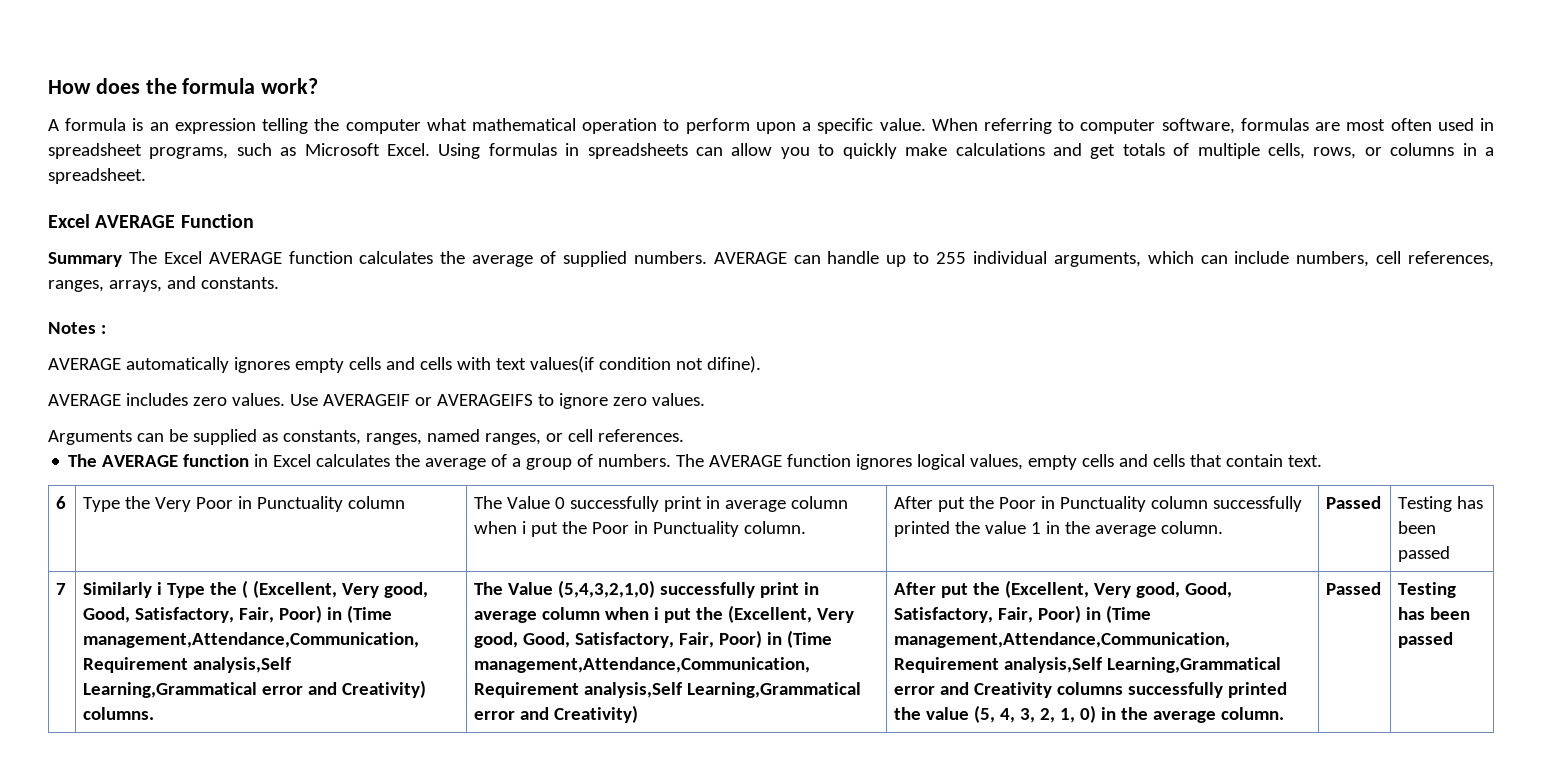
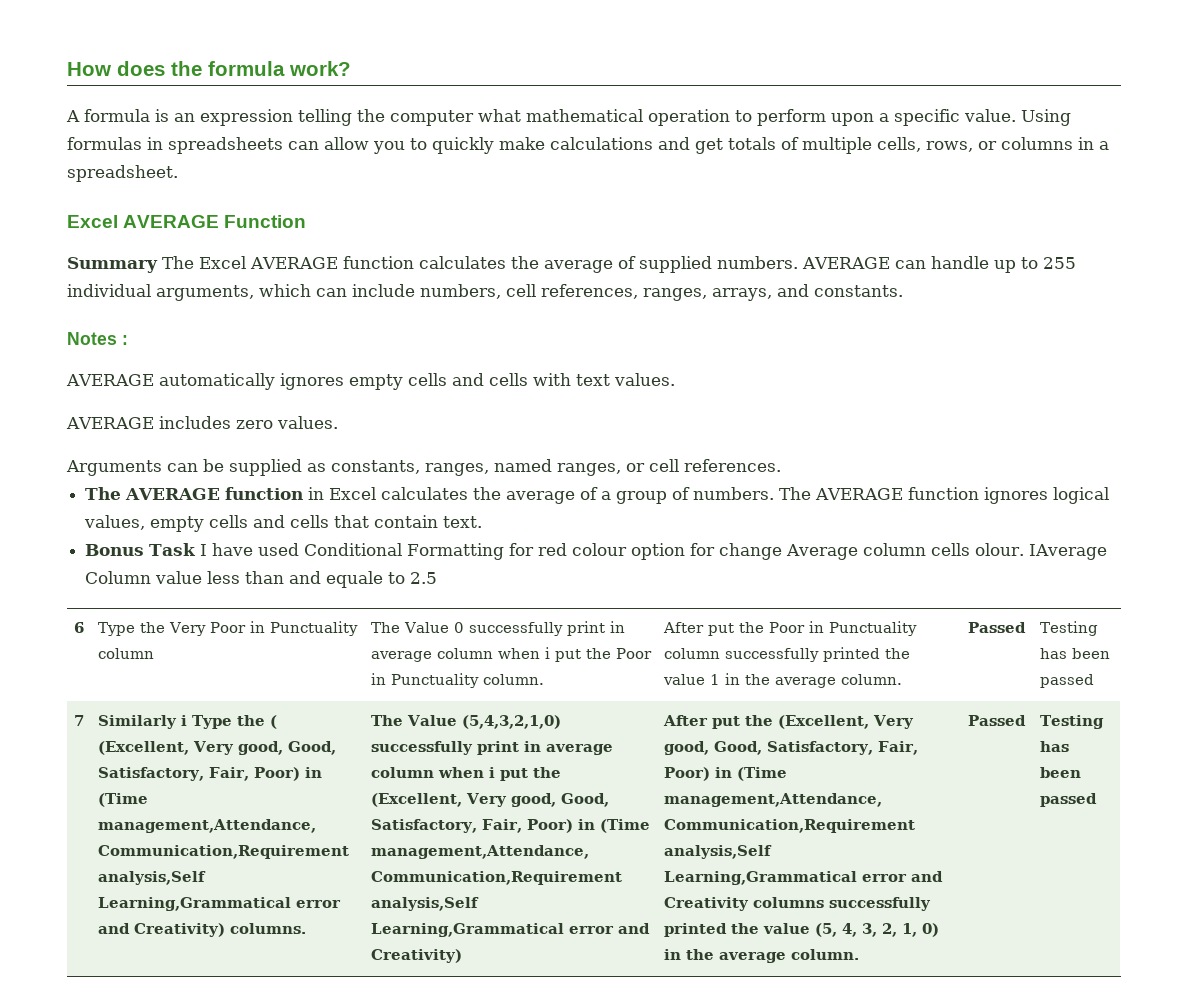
- When referring to computer software, formulas are most often used in spreadsheet programs, such as Microsoft Excel.
- AVERAGE automatically ignores empty cells and cells with text values(if condition not difine).
+ AVERAGE automatically ignores empty cells and cells with text values.
- Use AVERAGEIF or AVERAGEIFS to ignore zero values.
+ Bonus Task I have used Conditional Formatting for red colour option for change Average column cells olour. IAverage Column value less than and equale to 2.5

